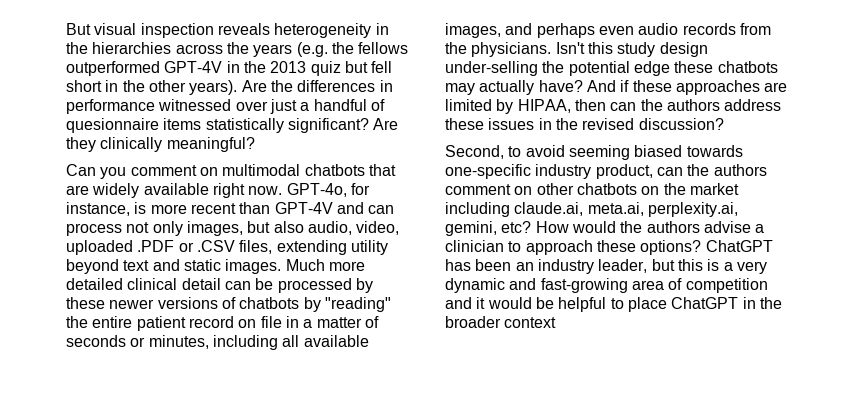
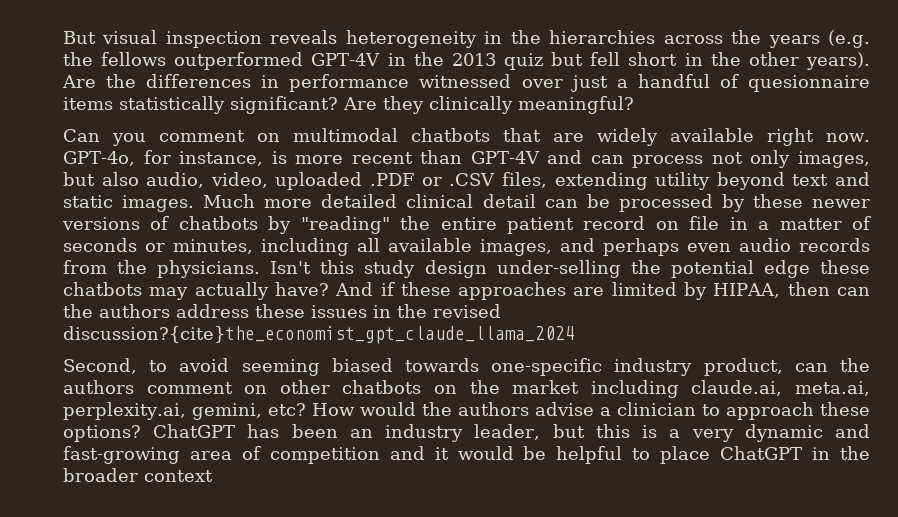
- And if these approaches are limited by HIPAA, then can the authors address these issues in the revised discussion?
+ And if these approaches are limited by HIPAA, then can the authors address these issues in the revised discussion?{cite}the_economist_gpt_claude_llama_2024

